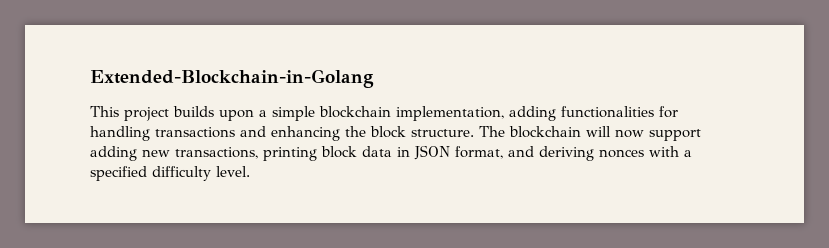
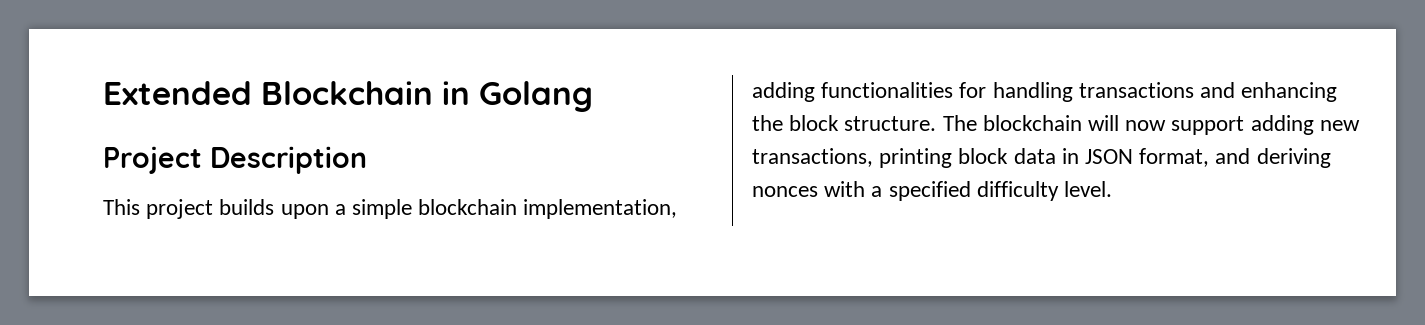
- Extended-Blockchain-in-Golang
+ Extended Blockchain in Golang
+ Project Description

